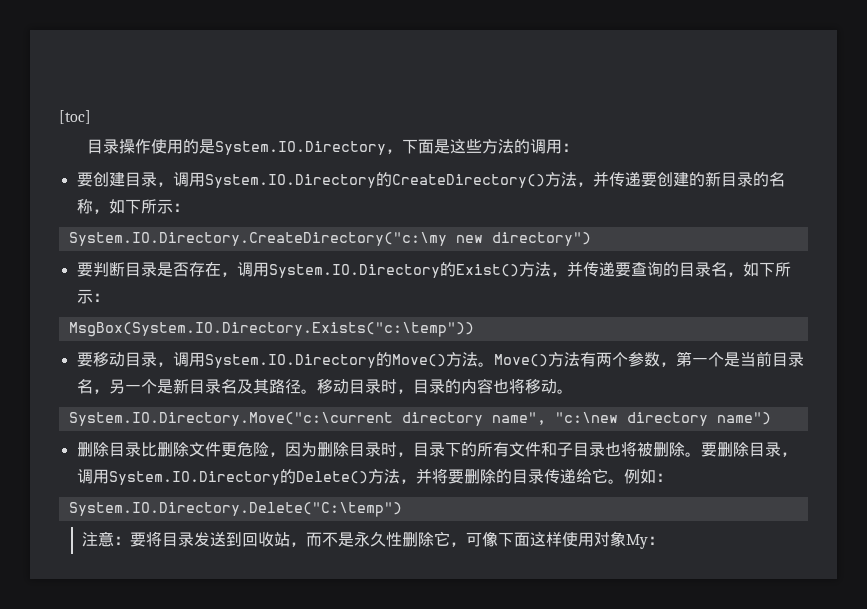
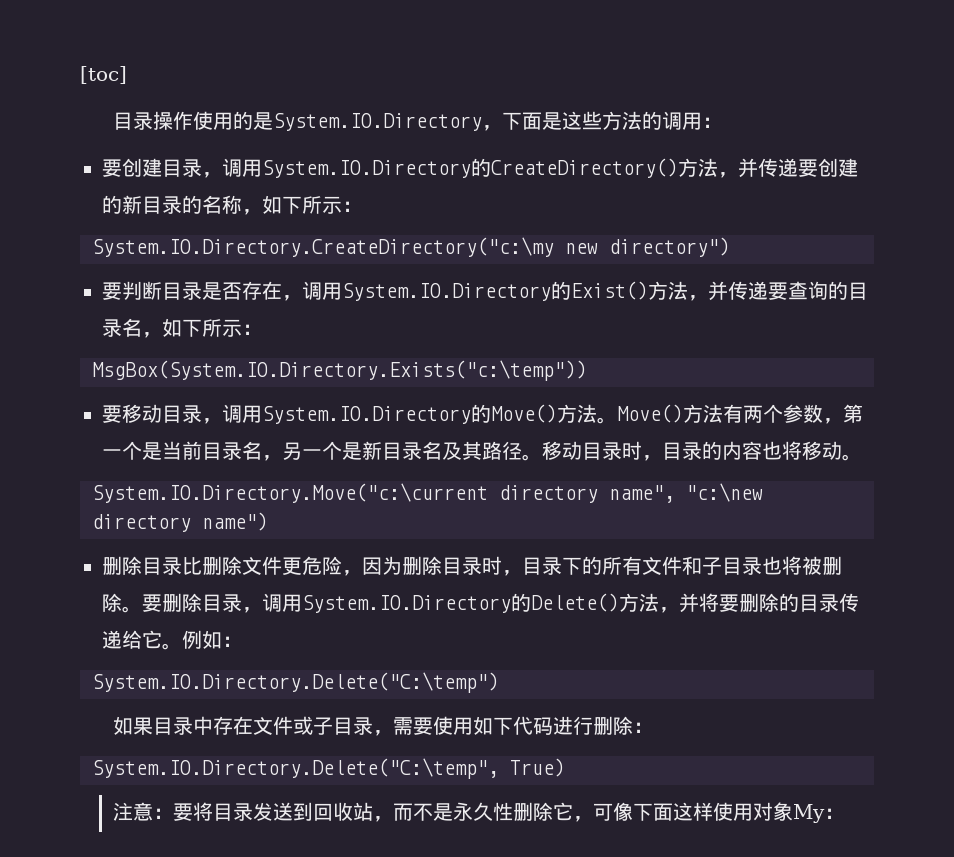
+ 如果目录中存在文件或子目录，需要使用如下代码进行删除：
+ System.IO.Directory.Delete("C:\temp", True)

